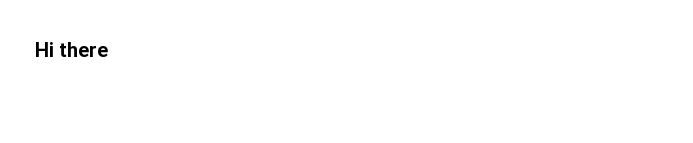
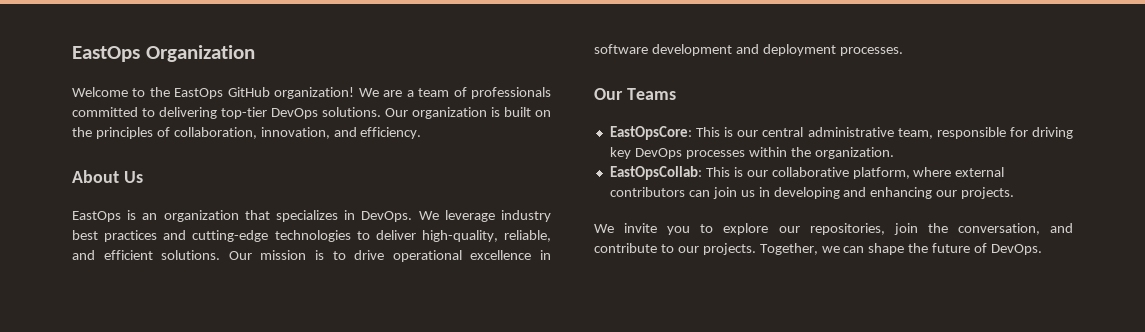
- Hi there
+ EastOps Organization
+ Welcome to the EastOps GitHub organization! We are a team of professionals committed to delivering top-tier DevOps solutions. Our organization is built on the principles of collaboration, innovation, and efficiency.
+ About Us
+ EastOps is an organization that specializes in DevOps. We leverage industry best practices and cutting-edge technologies to deliver high-quality, reliable, and efficient solutions. Our mission is to drive operational excellence in software development and deployment processes.
+ Our Teams
+ EastOpsCore: This is our central administrative team, responsible for driving key DevOps processes within the organization.
+ EastOpsCollab: This is our collaborative platform, where external contributors can join us in developing and enhancing our projects.
+ We invite you to explore our repositories, join the conversation, and contribute to our projects. Together, we can shape the future of DevOps.

